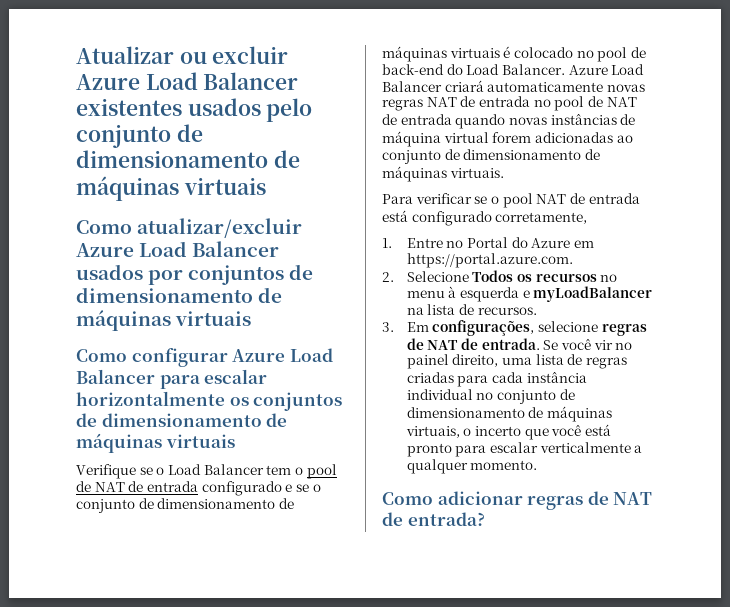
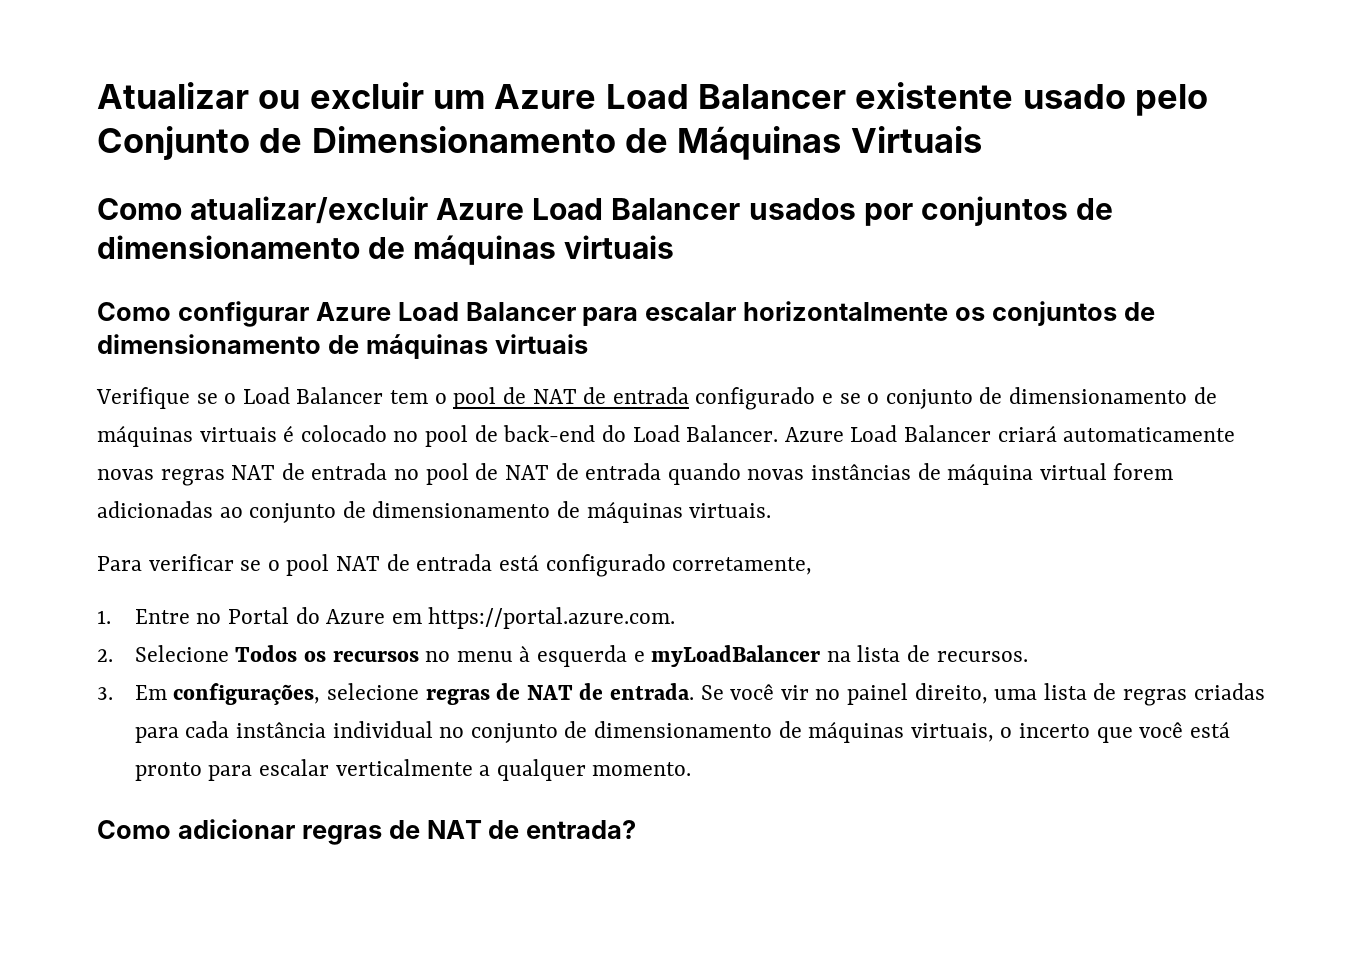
- Atualizar ou excluir Azure Load Balancer existentes usados pelo conjunto de dimensionamento de máquinas virtuais
+ Atualizar ou excluir um Azure Load Balancer existente usado pelo Conjunto de Dimensionamento de Máquinas Virtuais

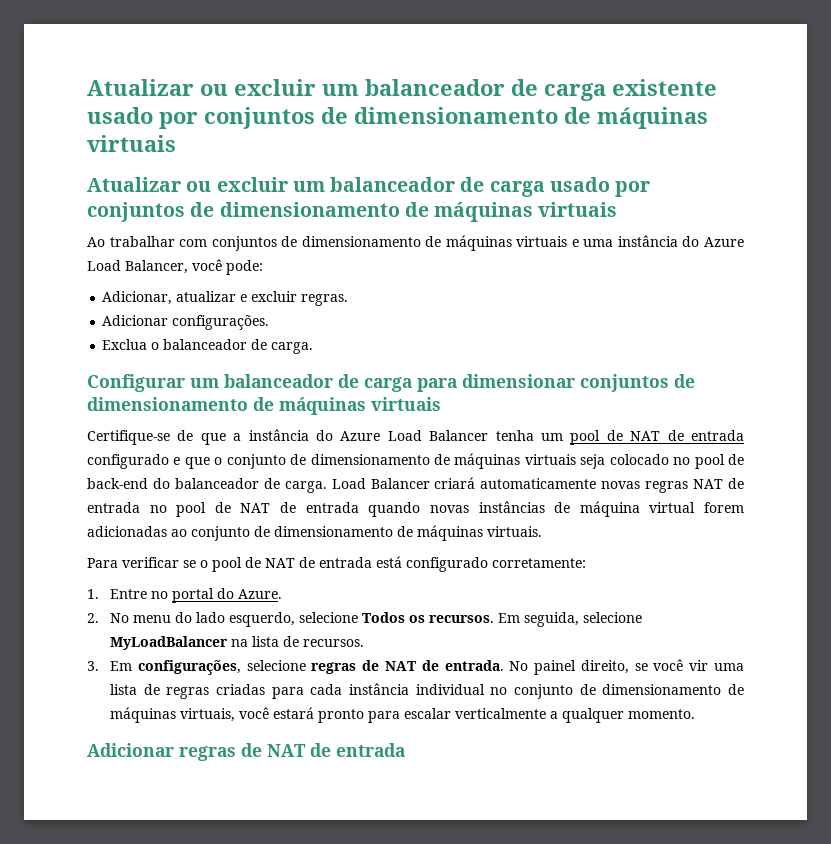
- Atualizar ou excluir um Azure Load Balancer existente usado pelo Conjunto de Dimensionamento de Máquinas Virtuais
- Como atualizar/excluir Azure Load Balancer usados por conjuntos de dimensionamento de máquinas virtuais
- Como configurar Azure Load Balancer para escalar horizontalmente os conjuntos de dimensionamento de máquinas virtuais
- Verifique se o Load Balancer tem o pool de NAT de entrada configurado e se o conjunto de dimensionamento de máquinas virtuais é colocado no pool de back-end do Load Balancer. Azure Load Balancer criará automaticamente novas regras NAT de entrada no pool de NAT de entrada quando novas instâncias de máquina virtual forem adicionadas ao conjunto de dimensionamento de máquinas virtuais.
+ Atualizar ou excluir um balanceador de carga existente usado por conjuntos de dimensionamento de máquinas virtuais
+ Atualizar ou excluir um balanceador de carga usado por conjuntos de dimensionamento de máquinas virtuais
+ Ao trabalhar com conjuntos de dimensionamento de máquinas virtuais e uma instância do Azure Load Balancer, você pode:
+ Adicionar, atualizar e excluir regras.
+ Adicionar configurações.
+ Exclua o balanceador de carga.
+ Configurar um balanceador de carga para dimensionar conjuntos de dimensionamento de máquinas virtuais
+ Certifique-se de que a instância do Azure Load Balancer tenha um pool de NAT de entrada configurado e que o conjunto de dimensionamento de máquinas virtuais seja colocado no pool de back-end do balanceador de carga. Load Balancer criará automaticamente novas regras NAT de entrada no pool de NAT de entrada quando novas instâncias de máquina virtual forem adicionadas ao conjunto de dimensionamento de máquinas virtuais.
- Para verificar se o pool NAT de entrada está configurado corretamente,
+ Para verificar se o pool de NAT de entrada está configurado corretamente:
- 1. Entre no Portal do Azure em https://portal.azure.com.
- 2. Selecione Todos os recursos no menu à esquerda e myLoadBalancer na lista de recursos.
+ 1. Entre no portal do Azure.
+ 2. No menu do lado esquerdo, selecione Todos os recursos. Em seguida, selecione MyLoadBalancer na lista de recursos.
- Se você vir no painel direito, uma lista de regras criadas para cada instância individual no conjunto de dimensionamento de máquinas virtuais, o incerto que você está pronto para escalar verticalmente a qualquer momento.
+ No painel direito, se você vir uma lista de regras criadas para cada instância individual no conjunto de dimensionamento de máquinas virtuais, você estará pronto para escalar verticalmente a qualquer momento.
- Como adicionar regras de NAT de entrada?
+ Adicionar regras de NAT de entrada

